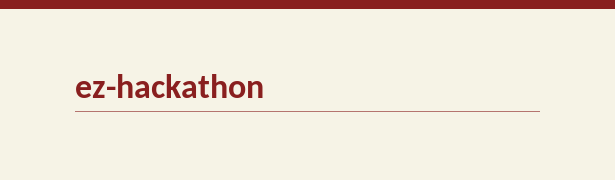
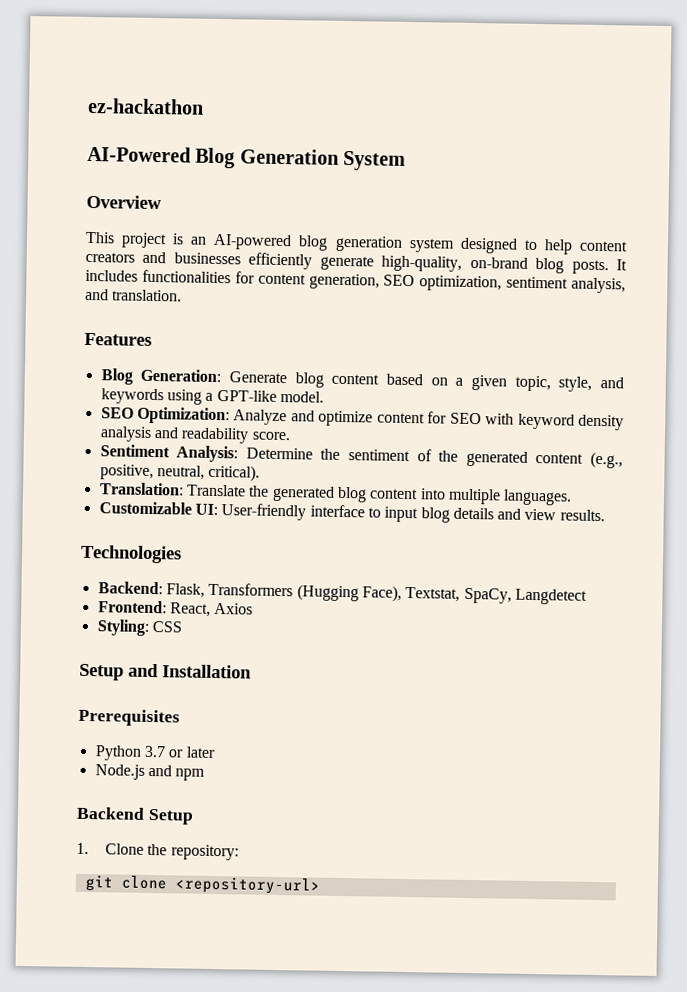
+ AI-Powered Blog Generation System
+ Overview
+ This project is an AI-powered blog generation system designed to help content creators and businesses efficiently generate high-quality, on-brand blog posts. It includes functionalities for content generation, SEO optimization, sentiment analysis, and translation.
+ Features
+ Blog Generation: Generate blog content based on a given topic, style, and keywords using a GPT-like model.
+ SEO Optimization: Analyze and optimize content for SEO with keyword density analysis and readability score.
+ Sentiment Analysis: Determine the sentiment of the generated content (e.g., positive, neutral, critical).
+ Translation: Translate the generated blog content into multiple languages.
+ Customizable UI: User-friendly interface to input blog details and view results.
+ Technologies
+ Backend: Flask, Transformers (Hugging Face), Textstat, SpaCy, Langdetect
+ Frontend: React, Axios
+ Styling: CSS
+ Setup and Installation
+ Prerequisites
+ Python 3.7 or later
+ Node.js and npm
+ Backend Setup
+ 1. Clone the repository:
+ git clone <repository-url>

